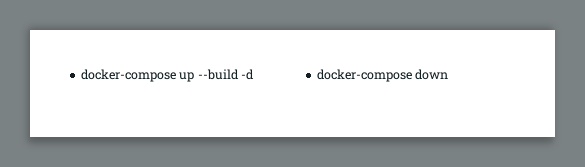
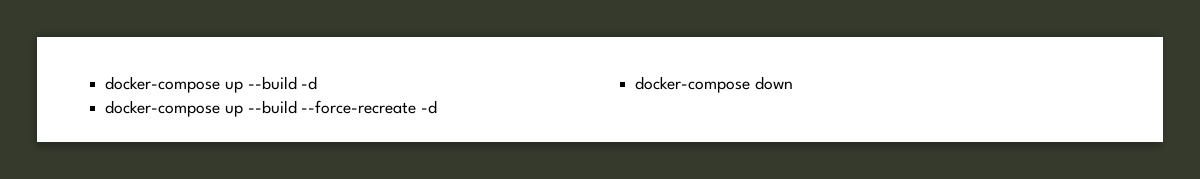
+ docker-compose up --build --force-recreate -d

